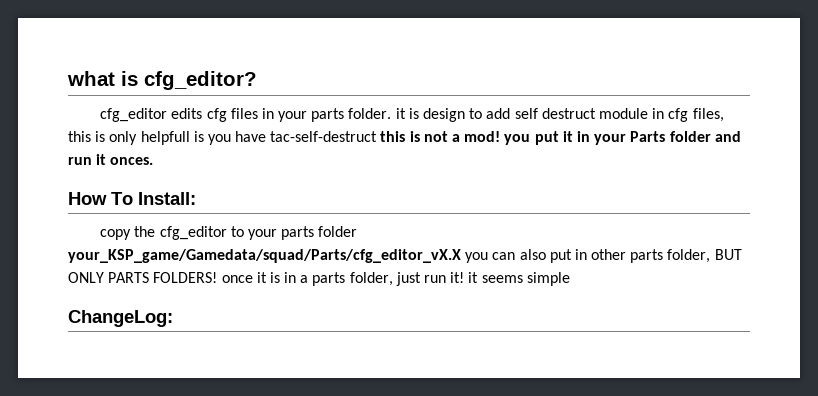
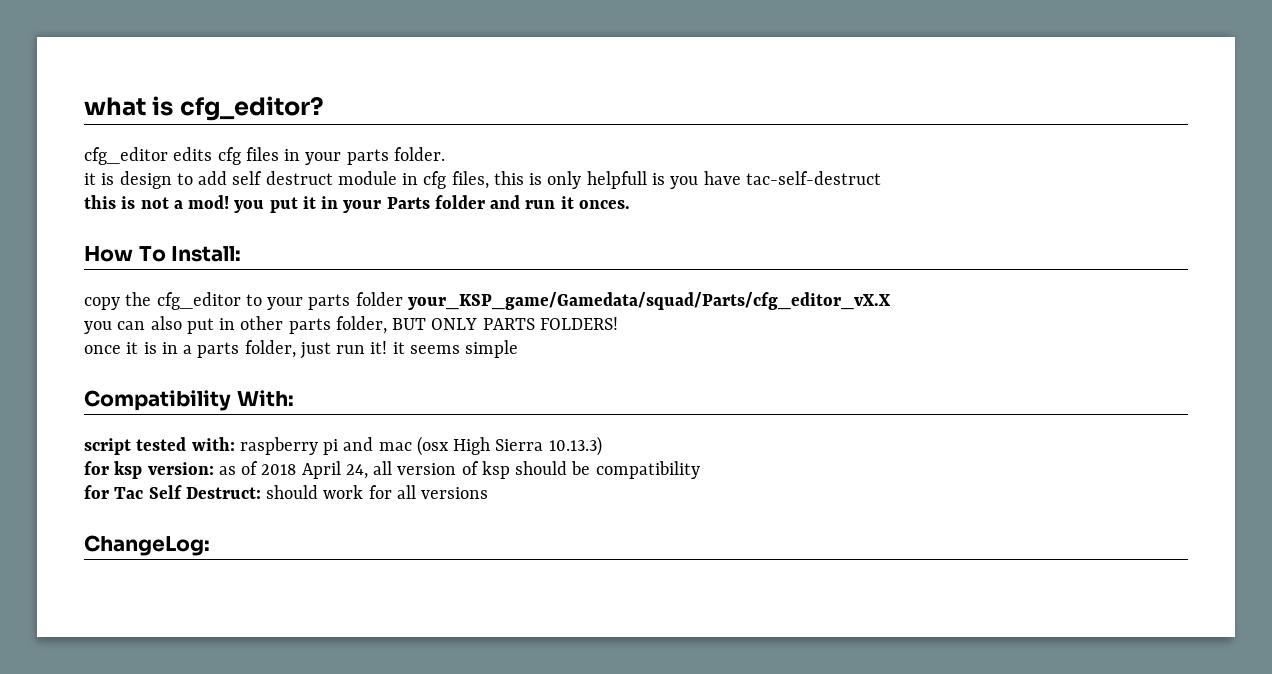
- cfg_editor edits cfg files in your parts folder. it is design to add self destruct module in cfg files, this is only helpfull is you have tac-self-destruct this is not a mod! you put it in your Parts folder and run it onces.
+ cfg_editor edits cfg files in your parts folder.
+ it is design to add self destruct module in cfg files, this is only helpfull is you have tac-self-destruct
+ this is not a mod! you put it in your Parts folder and run it onces.
- copy the cfg_editor to your parts folder your_KSP_game/Gamedata/squad/Parts/cfg_editor_vX.X you can also put in other parts folder, BUT ONLY PARTS FOLDERS! once it is in a parts folder, just run it! it seems simple
+ copy the cfg_editor to your parts folder your_KSP_game/Gamedata/squad/Parts/cfg_editor_vX.X
+ you can also put in other parts folder, BUT ONLY PARTS FOLDERS!
+ once it is in a parts folder, just run it! it seems simple
+ Compatibility With:
+ script tested with: raspberry pi and mac (osx High Sierra 10.13.3)
+ for ksp version: as of 2018 April 24, all version of ksp should be compatibility
+ for Tac Self Destruct: should work for all versions

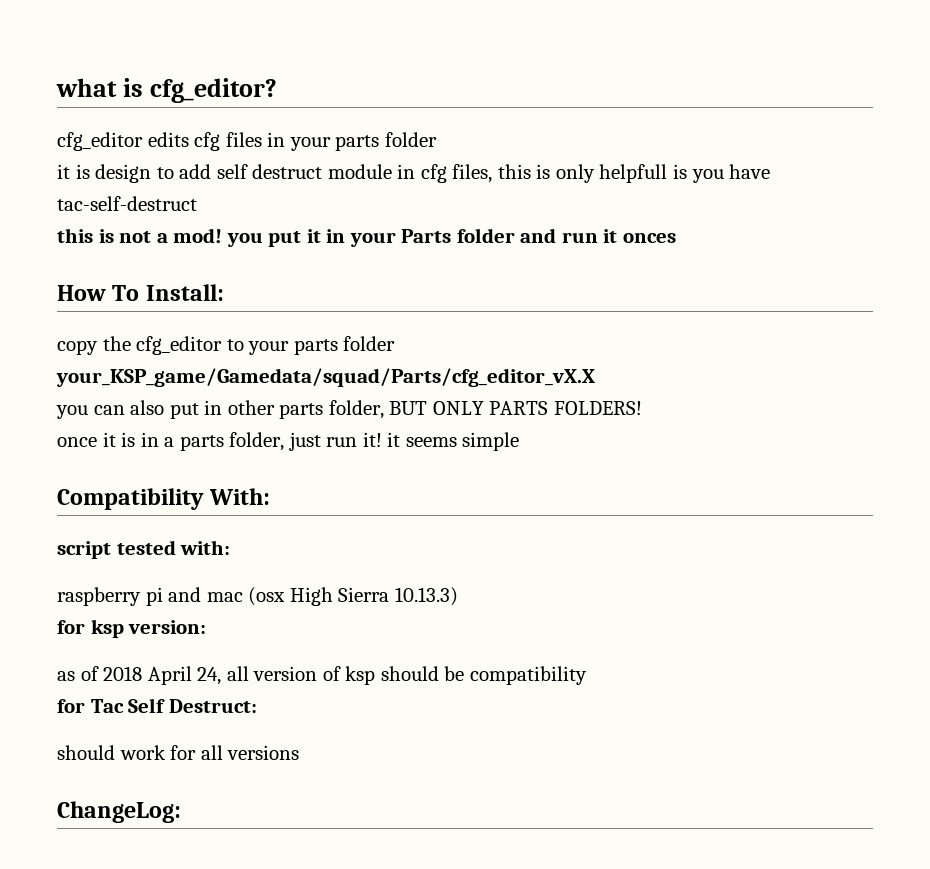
- cfg_editor edits cfg files in your parts folder.
+ cfg_editor edits cfg files in your parts folder
- this is not a mod! you put it in your Parts folder and run it onces.
+ this is not a mod! you put it in your Parts folder and run it onces
- script tested with: raspberry pi and mac (osx High Sierra 10.13.3)
+ script tested with:
+ raspberry pi and mac (osx High Sierra 10.13.3)
- for ksp version: as of 2018 April 24, all version of ksp should be compatibility
+ for ksp version:
+ as of 2018 April 24, all version of ksp should be compatibility
- for Tac Self Destruct: should work for all versions
+ for Tac Self Destruct:
+ should work for all versions

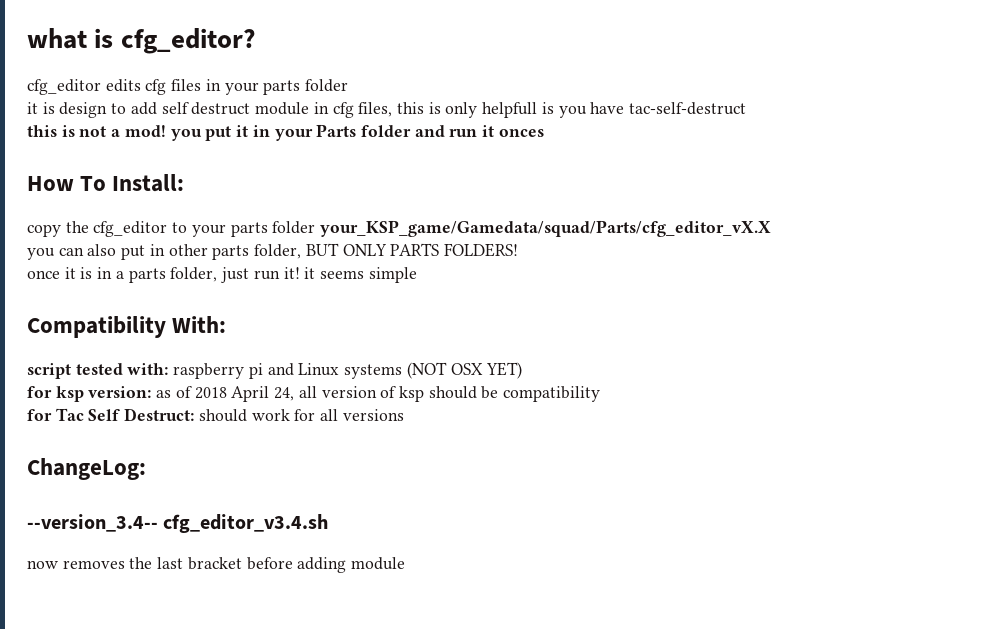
- script tested with:
- raspberry pi and mac (osx High Sierra 10.13.3)
+ script tested with: raspberry pi and Linux systems (NOT OSX YET)
- for ksp version:
- as of 2018 April 24, all version of ksp should be compatibility
+ for ksp version: as of 2018 April 24, all version of ksp should be compatibility
- for Tac Self Destruct:
- should work for all versions
+ for Tac Self Destruct: should work for all versions
+ --version_3.4-- cfg_editor_v3.4.sh
+ now removes the last bracket before adding module

